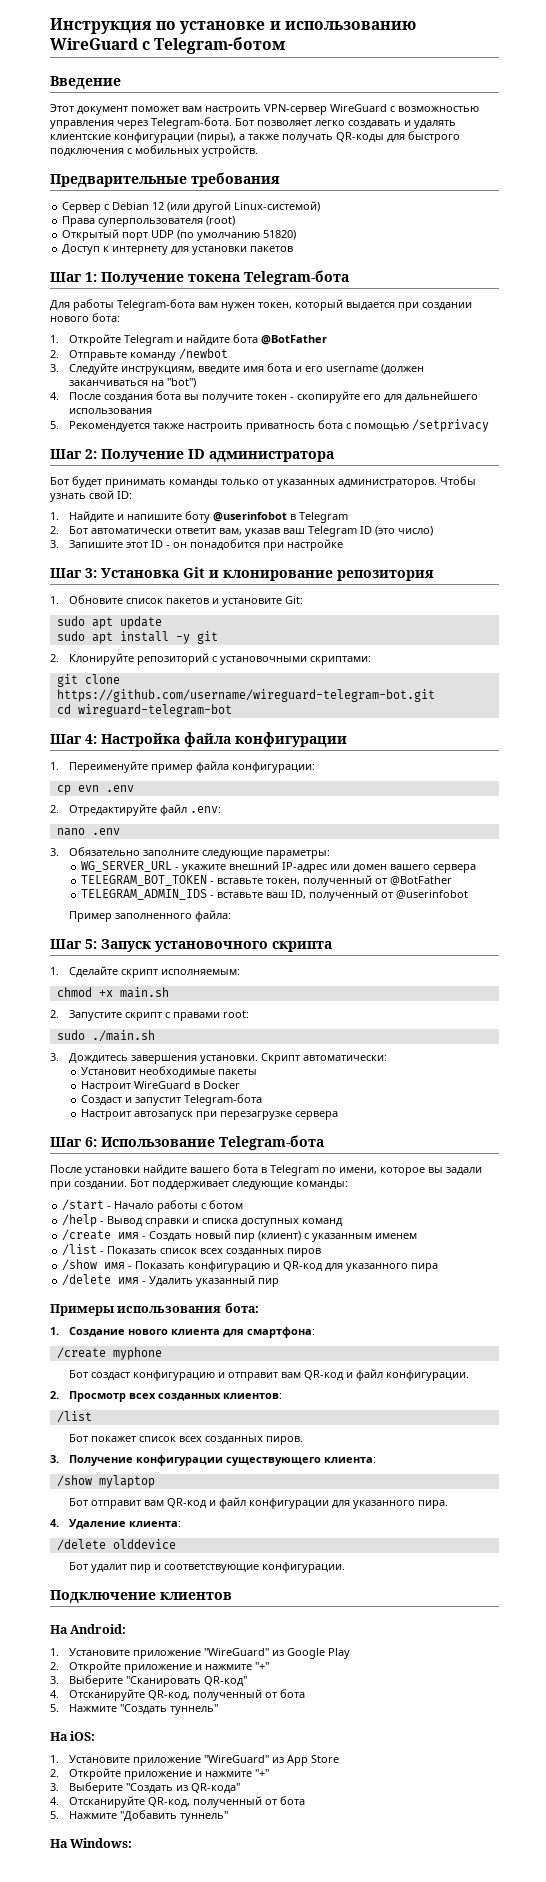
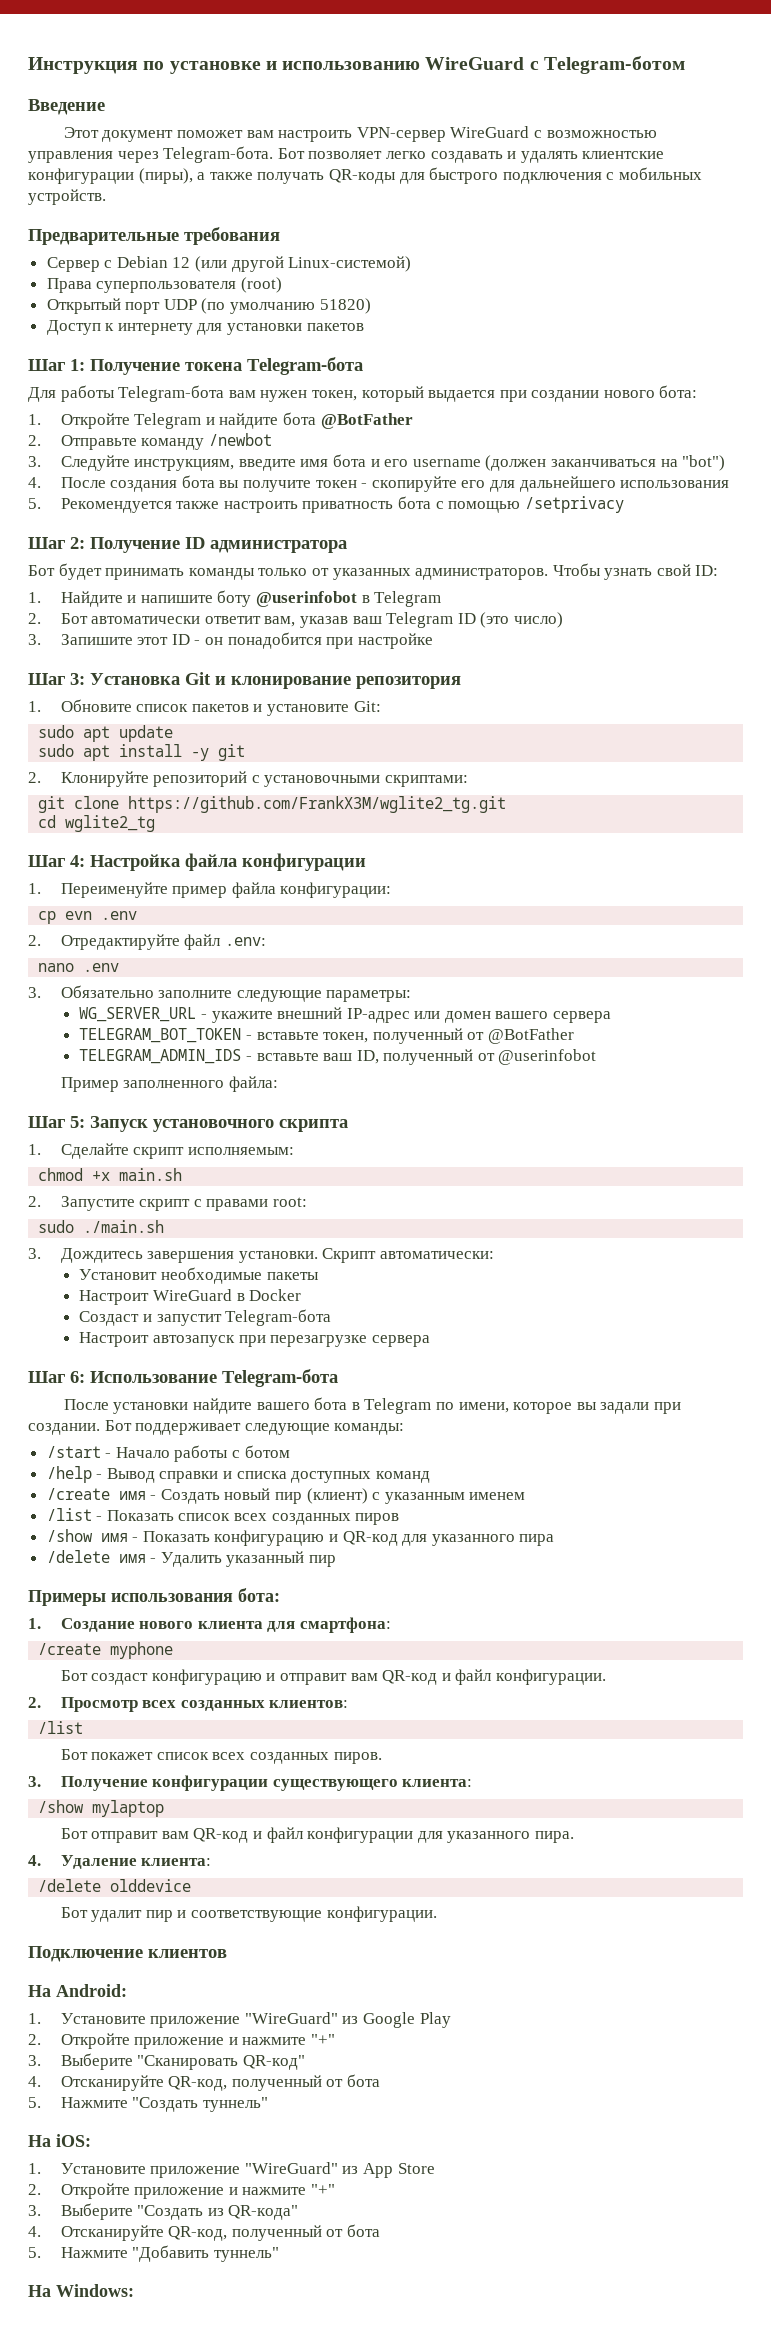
- git clone https://github.com/username/wireguard-telegram-bot.git
+ git clone https://github.com/FrankX3M/wglite2_tg.git
- cd wireguard-telegram-bot
+ cd wglite2_tg

